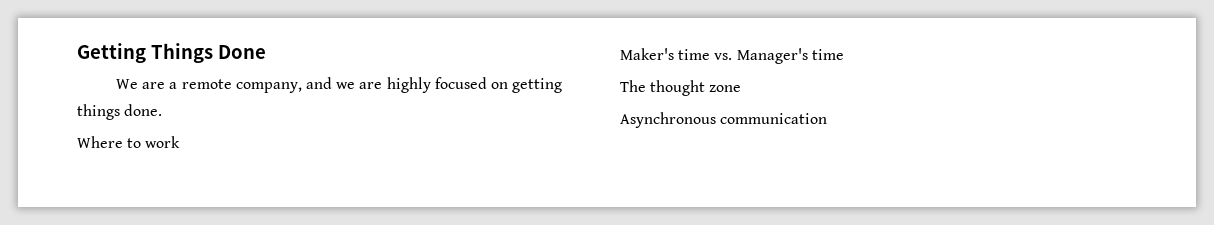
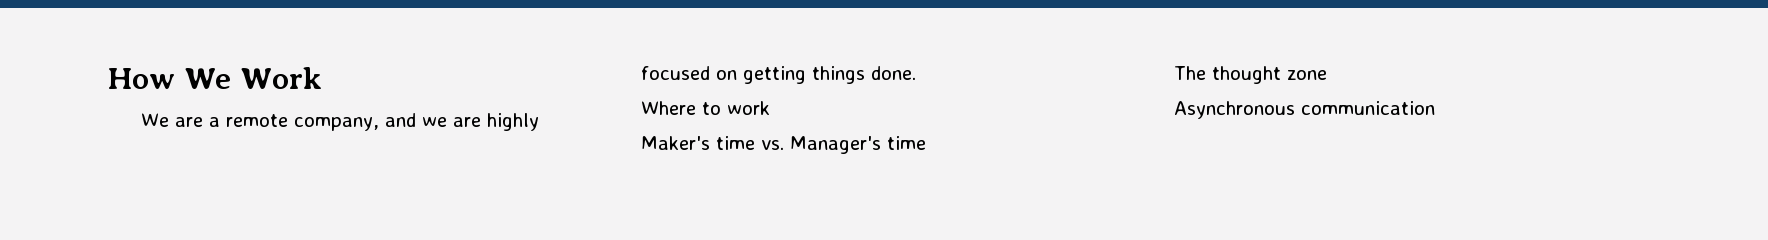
- Getting Things Done
+ How We Work

